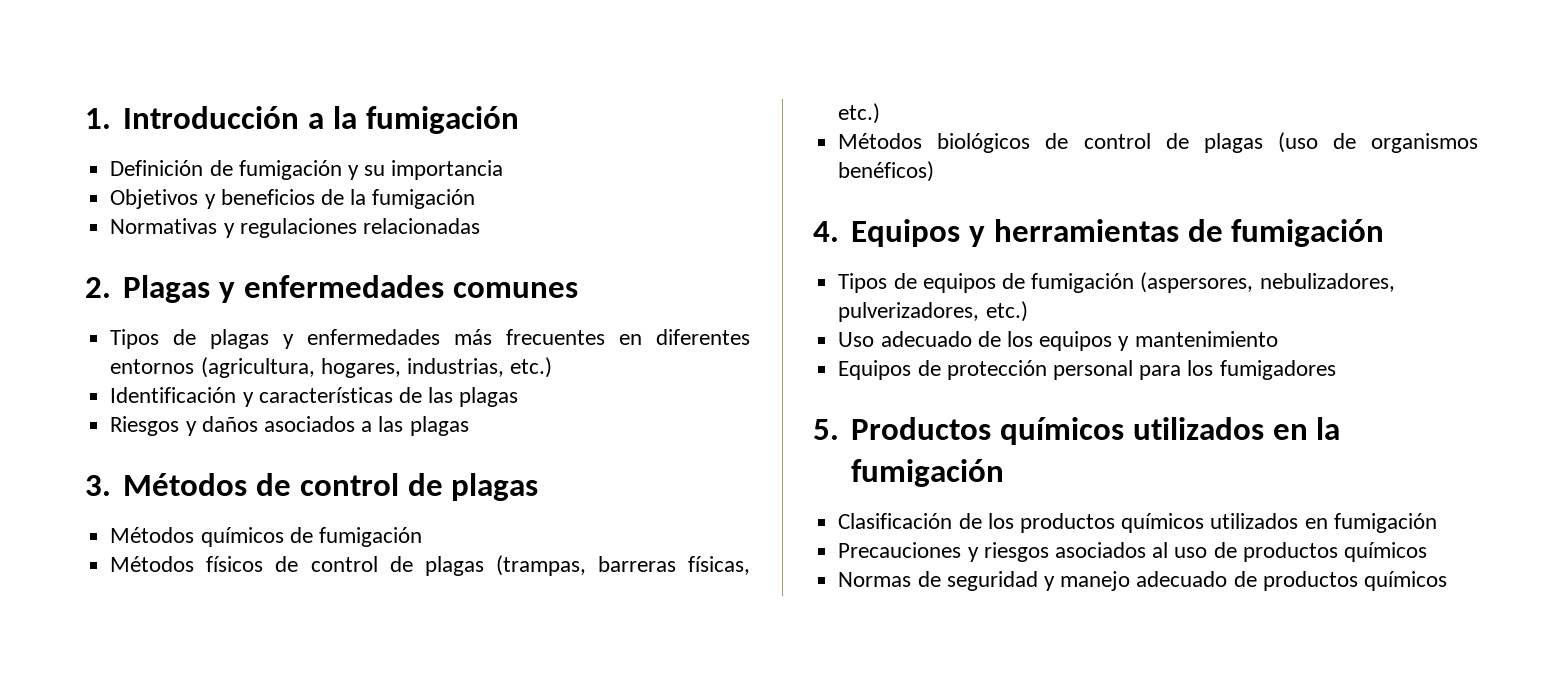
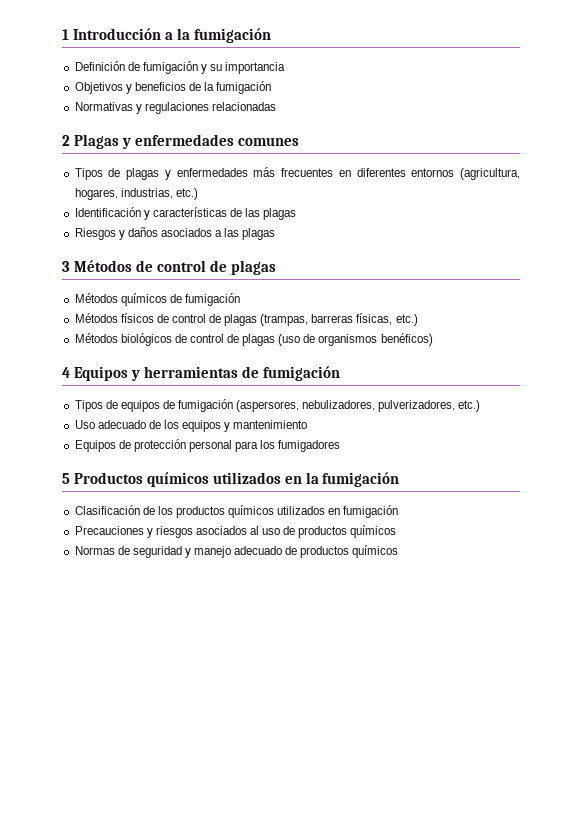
- 1. Introducción a la fumigación
+ 1 Introducción a la fumigación
- 2. Plagas y enfermedades comunes
+ 2 Plagas y enfermedades comunes
- 3. Métodos de control de plagas
+ 3 Métodos de control de plagas
- 4. Equipos y herramientas de fumigación
+ 4 Equipos y herramientas de fumigación
- 5. Productos químicos utilizados en la fumigación
+ 5 Productos químicos utilizados en la fumigación

